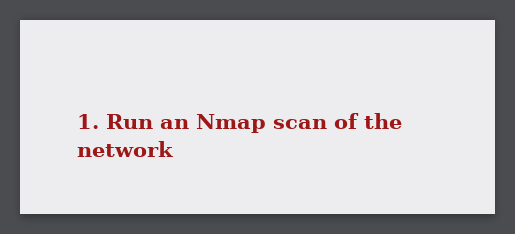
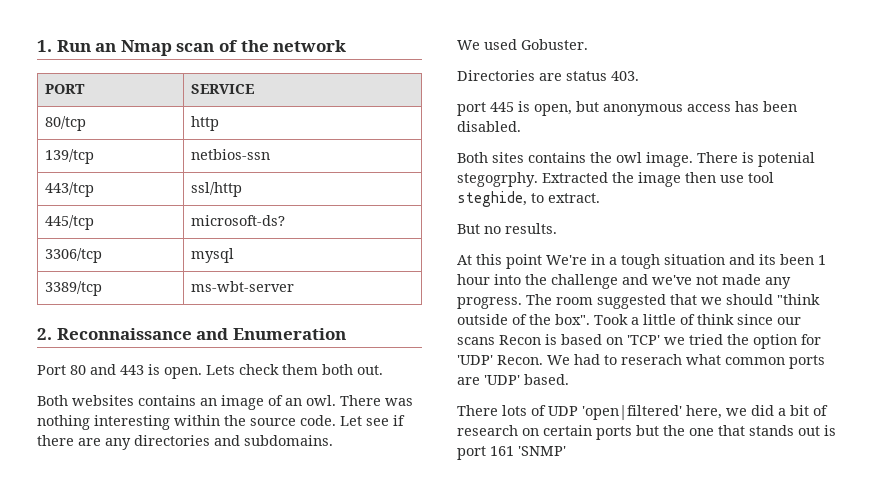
+ PORT | SERVICE
+ 80/tcp | http
+ 139/tcp | netbios-ssn
+ 443/tcp | ssl/http
+ 445/tcp | microsoft-ds?
+ 3306/tcp | mysql
+ 3389/tcp | ms-wbt-server
+ 2. Reconnaissance and Enumeration
+ Port 80 and 443 is open. Lets check them both out.
+ Both websites contains an image of an owl. There was nothing interesting within the source code. Let see if there are any directories and subdomains.
+ We used Gobuster.
+ Directories are status 403.
+ port 445 is open, but anonymous access has been disabled.
+ Both sites contains the owl image. There is potenial stegogrphy. Extracted the image then use tool steghide, to extract.
+ But no results.
+ At this point We're in a tough situation and its been 1 hour into the challenge and we've not made any progress. The room suggested that we should "think outside of the box". Took a little of think since our scans Recon is based on 'TCP' we tried the option for 'UDP' Recon. We had to reserach what common ports are 'UDP' based.
+ There lots of UDP 'open|filtered' here, we did a bit of research on certain ports but the one that stands out is port 161 'SNMP'

